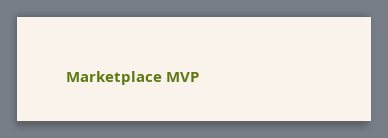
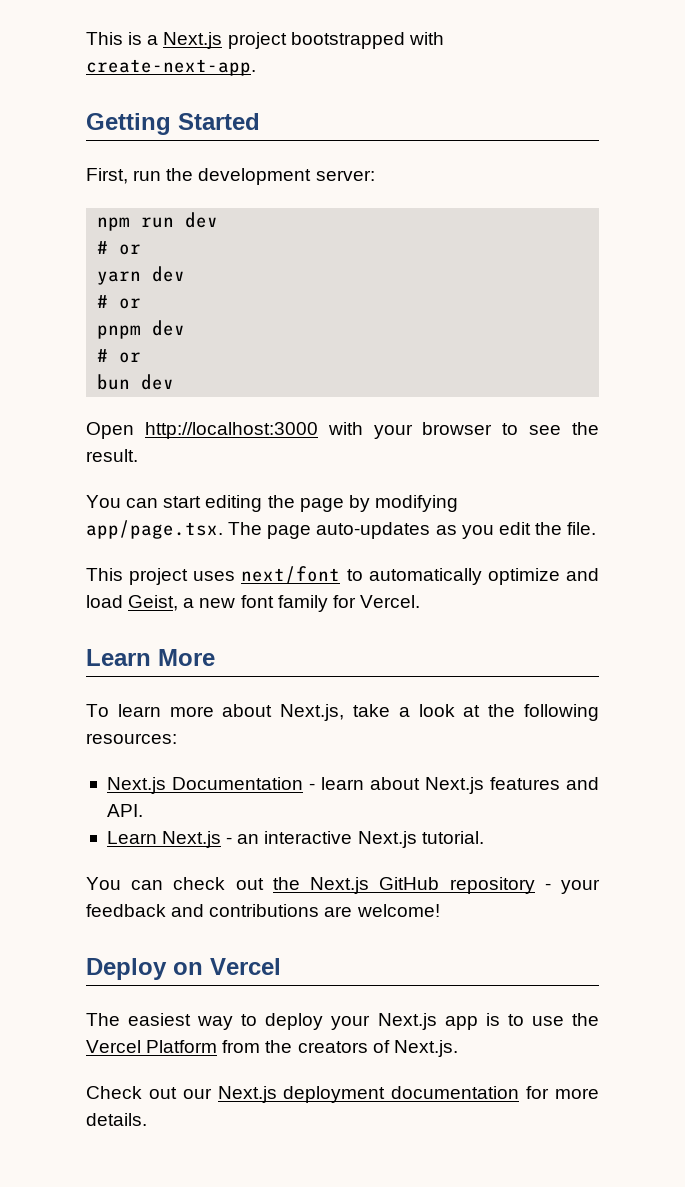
- Marketplace MVP
+ This is a Next.js project bootstrapped with create-next-app.
+ Getting Started
+ First, run the development server:
+ npm run dev
+ # or
+ yarn dev
+ # or
+ pnpm dev
+ # or
+ bun dev
+ Open http://localhost:3000 with your browser to see the result.
+ You can start editing the page by modifying app/page.tsx. The page auto-updates as you edit the file.
+ This project uses next/font to automatically optimize and load Geist, a new font family for Vercel.
+ Learn More
+ To learn more about Next.js, take a look at the following resources:
+ Next.js Documentation - learn about Next.js features and API.
+ Learn Next.js - an interactive Next.js tutorial.
+ You can check out the Next.js GitHub repository - your feedback and contributions are welcome!
+ Deploy on Vercel
+ The easiest way to deploy your Next.js app is to use the Vercel Platform from the creators of Next.js.
+ Check out our Next.js deployment documentation for more details.

